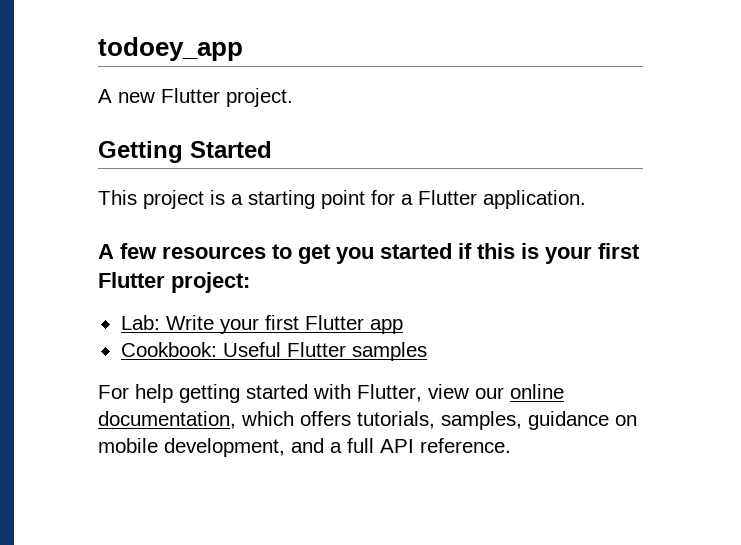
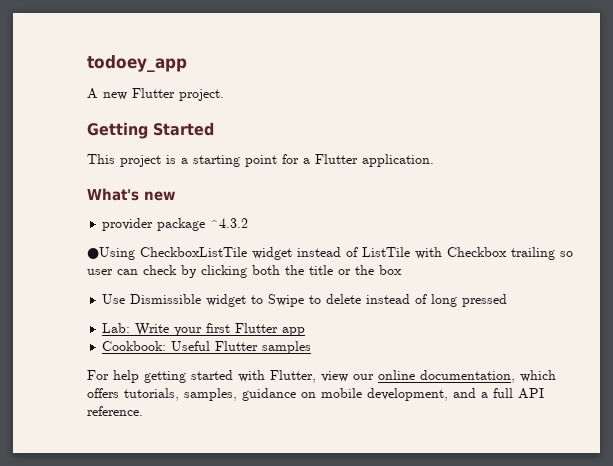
- A few resources to get you started if this is your first Flutter project:
+ What's new
+ provider package ^4.3.2
+ ●Using CheckboxListTile widget instead of ListTile with Checkbox trailing so user can check by clicking both the title or the box
+ Use Dismissible widget to Swipe to delete instead of long pressed

